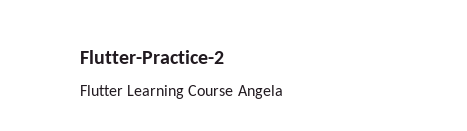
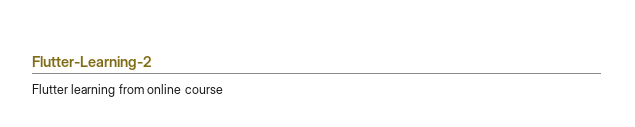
- Flutter-Practice-2
+ Flutter-Learning-2
- Flutter Learning Course Angela
+ Flutter learning from online course

